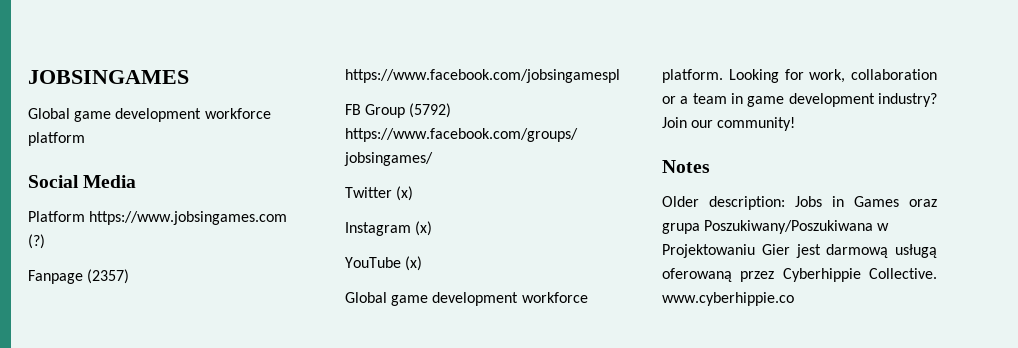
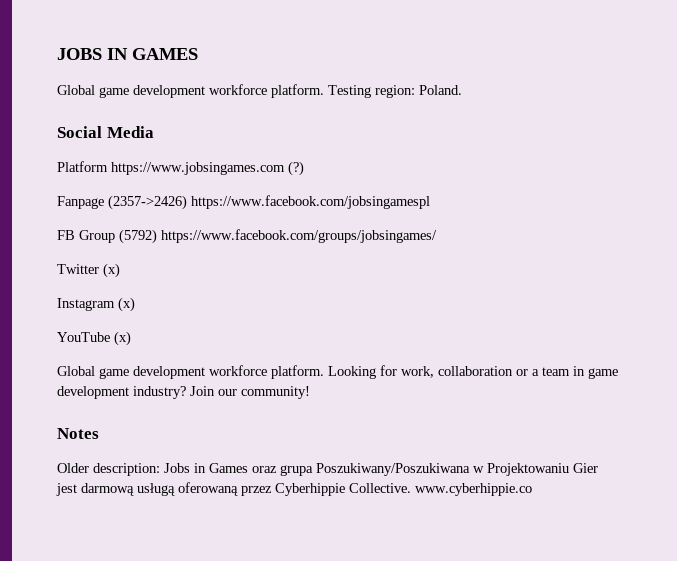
- JOBSINGAMES
- Global game development workforce platform
+ JOBS IN GAMES
+ Global game development workforce platform. Testing region: Poland.
- Fanpage (2357) https://www.facebook.com/jobsingamespl
+ Fanpage (2357->2426) https://www.facebook.com/jobsingamespl

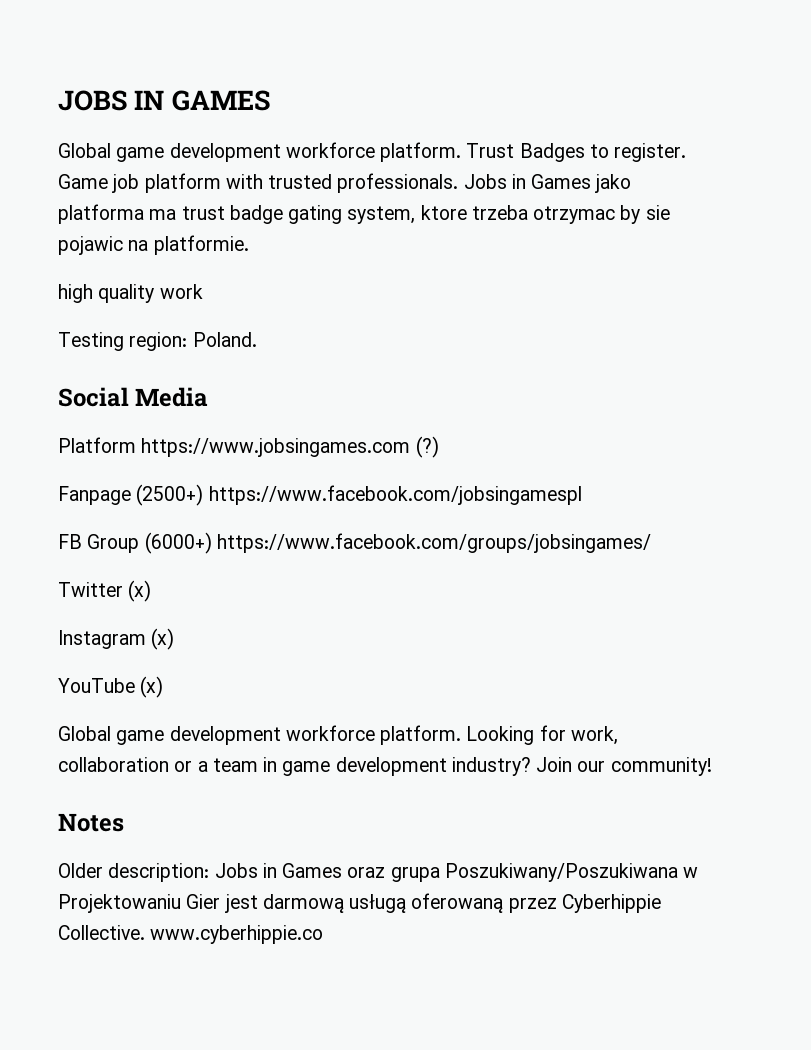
- Global game development workforce platform. Testing region: Poland.
+ Global game development workforce platform. Trust Badges to register. Game job platform with trusted professionals. Jobs in Games jako platforma ma trust badge gating system, ktore trzeba otrzymac by sie pojawic na platformie.
+ high quality work
+ Testing region: Poland.
- Fanpage (2357->2426) https://www.facebook.com/jobsingamespl
+ Fanpage (2500+) https://www.facebook.com/jobsingamespl
- FB Group (5792) https://www.facebook.com/groups/jobsingames/
+ FB Group (6000+) https://www.facebook.com/groups/jobsingames/

